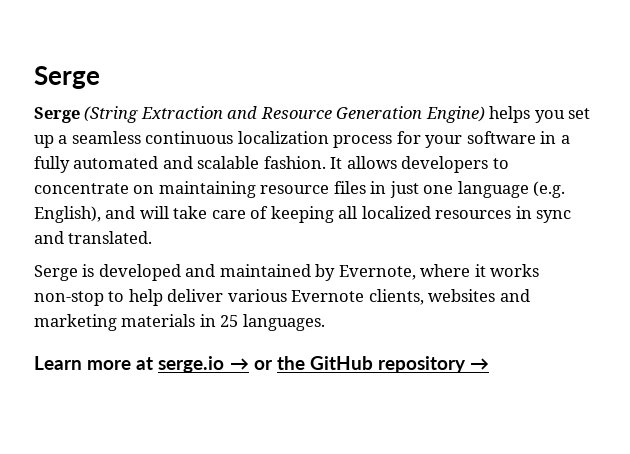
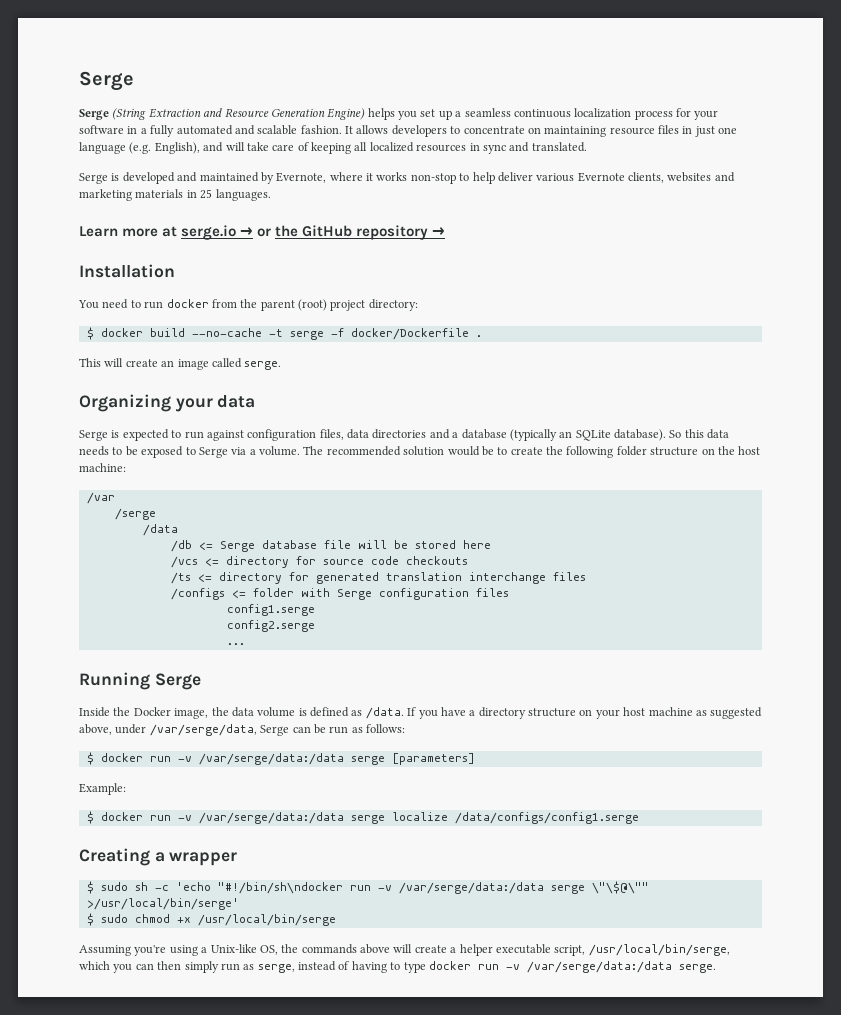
+ Installation
+ You need to run docker from the parent (root) project directory:
+ $ docker build --no-cache -t serge -f docker/Dockerfile .
+ This will create an image called serge.
+ Organizing your data
+ Serge is expected to run against configuration files, data directories and a database (typically an SQLite database). So this data needs to be exposed to Serge via a volume. The recommended solution would be to create the following folder structure on the host machine:
+ /var
+ /serge
+ /data
+ /db <= Serge database file will be stored here
+ /vcs <= directory for source code checkouts
+ /ts <= directory for generated translation interchange files
+ /configs <= folder with Serge configuration files
+ config1.serge
+ config2.serge
+ ...
+ Running Serge
+ Inside the Docker image, the data volume is defined as /data. If you have a directory structure on your host machine as suggested above, under /var/serge/data, Serge can be run as follows:
+ $ docker run -v /var/serge/data:/data serge [parameters]
+ Example:
+ $ docker run -v /var/serge/data:/data serge localize /data/configs/config1.serge
+ Creating a wrapper
+ $ sudo sh -c 'echo "#!/bin/sh\ndocker run -v /var/serge/data:/data serge \"\$@\"" >/usr/local/bin/serge'
+ $ sudo chmod +x /usr/local/bin/serge
+ Assuming you're using a Unix-like OS, the commands above will create a helper executable script, /usr/local/bin/serge, which you can then simply run as serge, instead of having to type docker run -v /var/serge/data:/data serge.

